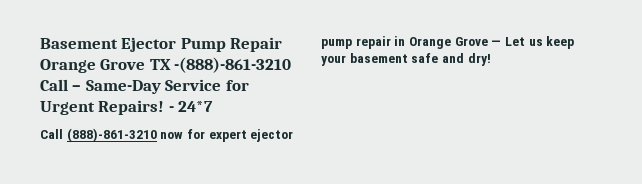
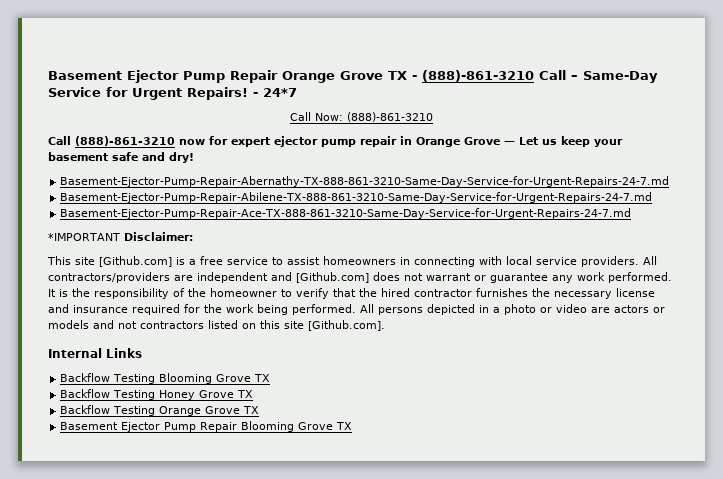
- Basement Ejector Pump Repair Orange Grove TX -(888)-861-3210 Call – Same-Day Service for Urgent Repairs!
+ Basement Ejector Pump Repair Orange Grove TX - (888)-861-3210 Call – Same-Day Service for Urgent Repairs!
+ Call Now: (888)-861-3210
+ Basement-Ejector-Pump-Repair-Abernathy-TX-888-861-3210-Same-Day-Service-for-Urgent-Repairs-24-7.md
+ Basement-Ejector-Pump-Repair-Abilene-TX-888-861-3210-Same-Day-Service-for-Urgent-Repairs-24-7.md
+ Basement-Ejector-Pump-Repair-Ace-TX-888-861-3210-Same-Day-Service-for-Urgent-Repairs-24-7.md
+ *IMPORTANT Disclaimer:
+ This site [Github.com] is a free service to assist homeowners in connecting with local service providers. All contractors/providers are independent and [Github.com] does not warrant or guarantee any work performed. It is the responsibility of the homeowner to verify that the hired contractor furnishes the necessary license and insurance required for the work being performed. All persons depicted in a photo or video are actors or models and not contractors listed on this site [Github.com].
+ Internal Links
+ Backflow Testing Blooming Grove TX
+ Backflow Testing Honey Grove TX
+ Backflow Testing Orange Grove TX
+ Basement Ejector Pump Repair Blooming Grove TX

